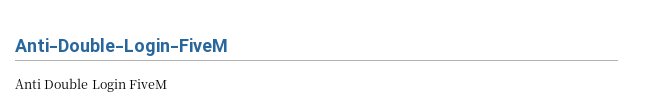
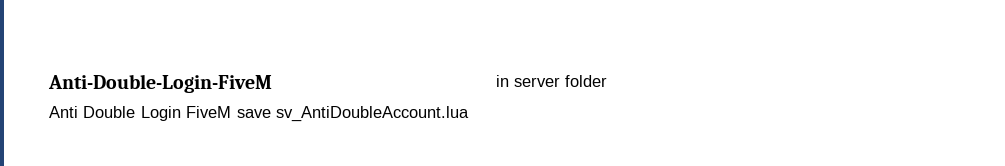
- Anti Double Login FiveM
+ Anti Double Login FiveM save sv_AntiDoubleAccount.lua in server folder

